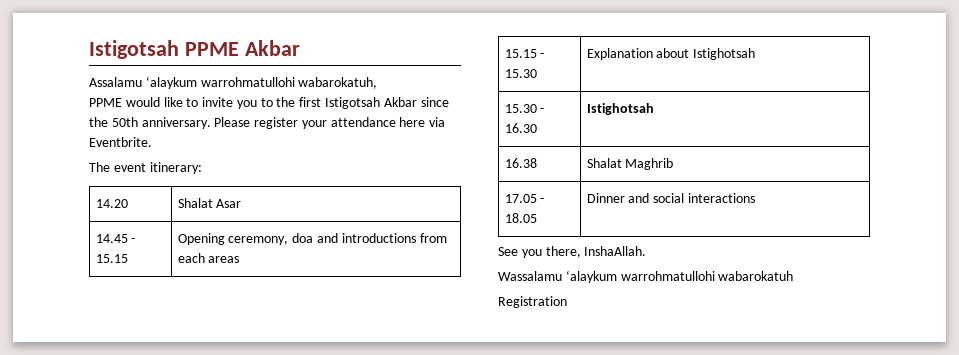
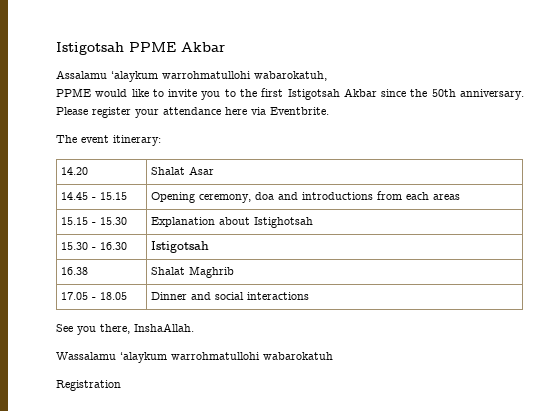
- 15.30 - 16.30 | Istighotsah
+ 15.30 - 16.30 | Istigotsah

